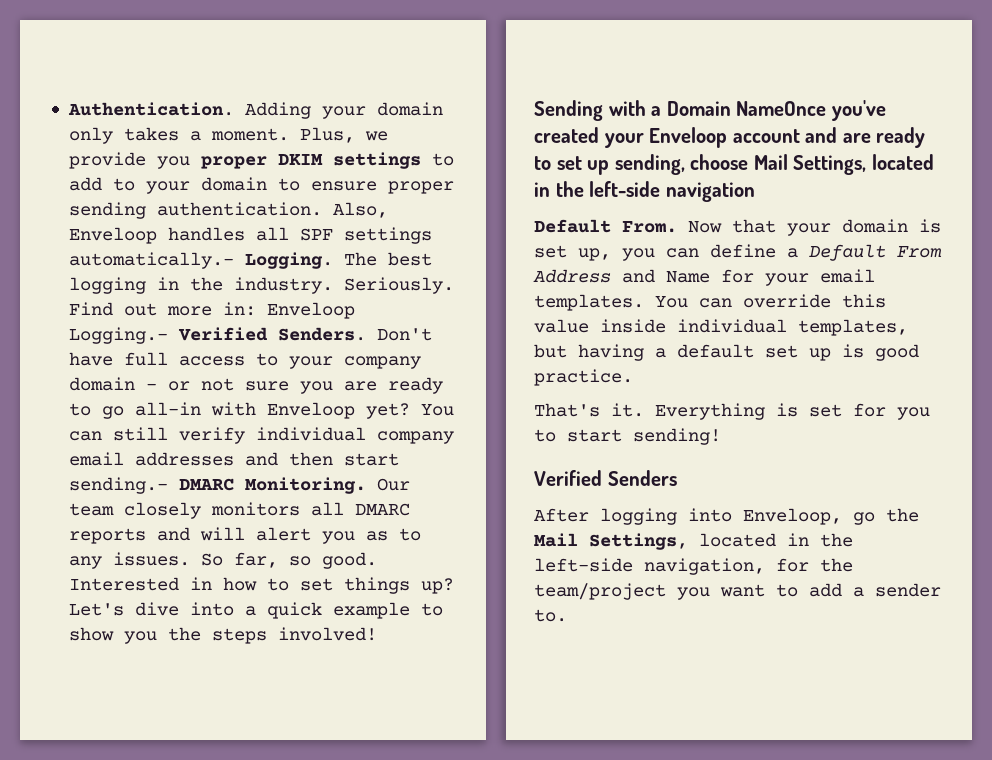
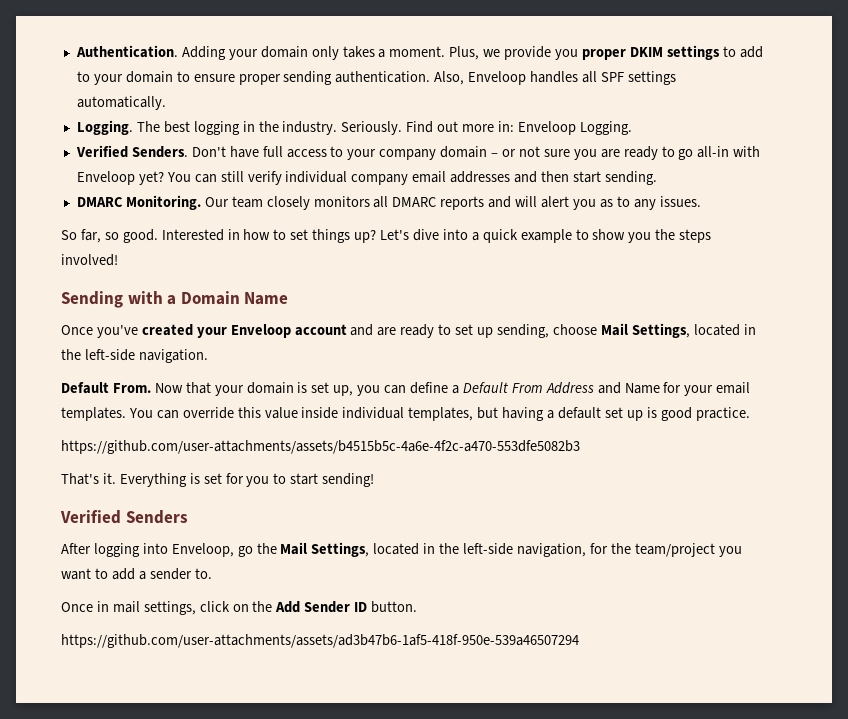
- Also, Enveloop handles all SPF settings automatically.- Logging.
+ Also, Enveloop handles all SPF settings automatically.
+ Logging.
- Find out more in: Enveloop Logging.- Verified Senders.
+ Find out more in: Enveloop Logging.
+ Verified Senders.
- You can still verify individual company email addresses and then start sending.- DMARC Monitoring.
+ You can still verify individual company email addresses and then start sending.
+ DMARC Monitoring.
- Our team closely monitors all DMARC reports and will alert you as to any issues. So far, so good.
+ Our team closely monitors all DMARC reports and will alert you as to any issues.
+ So far, so good.
- Sending with a Domain NameOnce you've created your Enveloop account and are ready to set up sending, choose Mail Settings, located in the left-side navigation
+ Sending with a Domain Name
+ Once you've created your Enveloop account and are ready to set up sending, choose Mail Settings, located in the left-side navigation.
+ https://github.com/user-attachments/assets/b4515b5c-4a6e-4f2c-a470-553dfe5082b3
+ Once in mail settings, click on the Add Sender ID button.
+ https://github.com/user-attachments/assets/ad3b47b6-1af5-418f-950e-539a46507294

